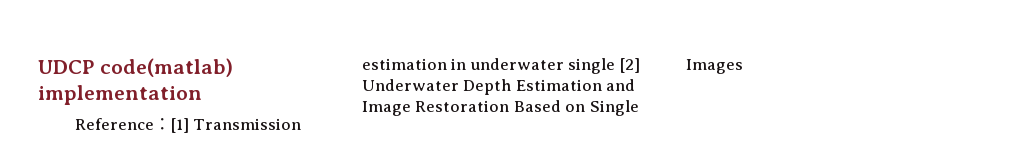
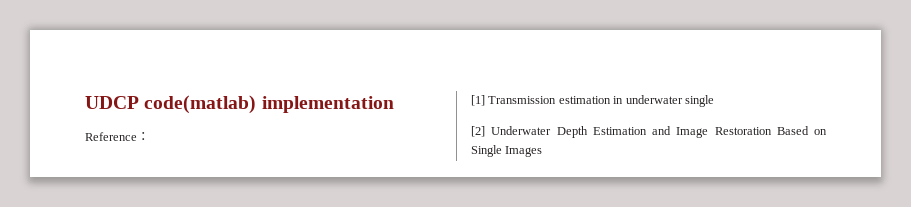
- Reference：[1] Transmission estimation in underwater single [2] Underwater Depth Estimation and Image Restoration Based on Single Images
+ Reference：
+ [1] Transmission estimation in underwater single
+ [2] Underwater Depth Estimation and Image Restoration Based on Single Images

